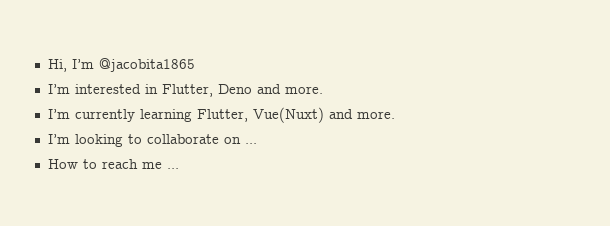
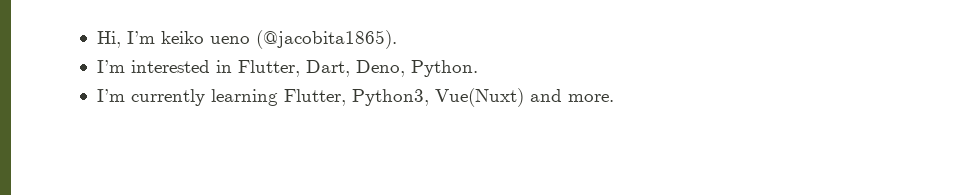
- Hi, I’m @jacobita1865
+ Hi, I’m keiko ueno (@jacobita1865).
- I’m interested in Flutter, Deno and more.
+ I’m interested in Flutter, Dart, Deno, Python.
- I’m currently learning Flutter, Vue(Nuxt) and more.
+ I’m currently learning Flutter, Python3, Vue(Nuxt) and more.
- I’m looking to collaborate on ...
- How to reach me ...

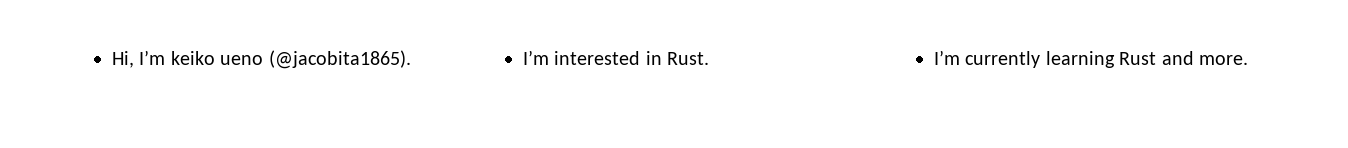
- I’m interested in Flutter, Dart, Deno, Python.
+ I’m interested in Rust.
- I’m currently learning Flutter, Python3, Vue(Nuxt) and more.
+ I’m currently learning Rust and more.

